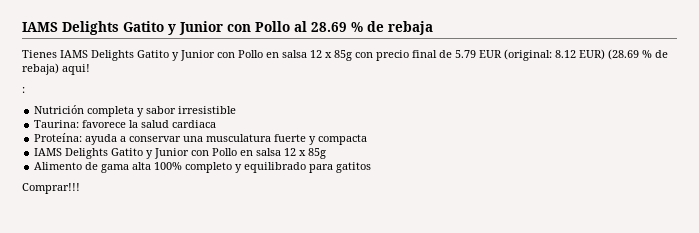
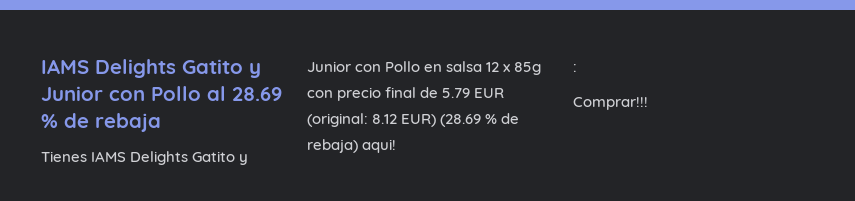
- Nutrición completa y sabor irresistible
- Taurina: favorece la salud cardiaca
- Proteína: ayuda a conservar una musculatura fuerte y compacta
- IAMS Delights Gatito y Junior con Pollo en salsa 12 x 85g
- Alimento de gama alta 100% completo y equilibrado para gatitos

